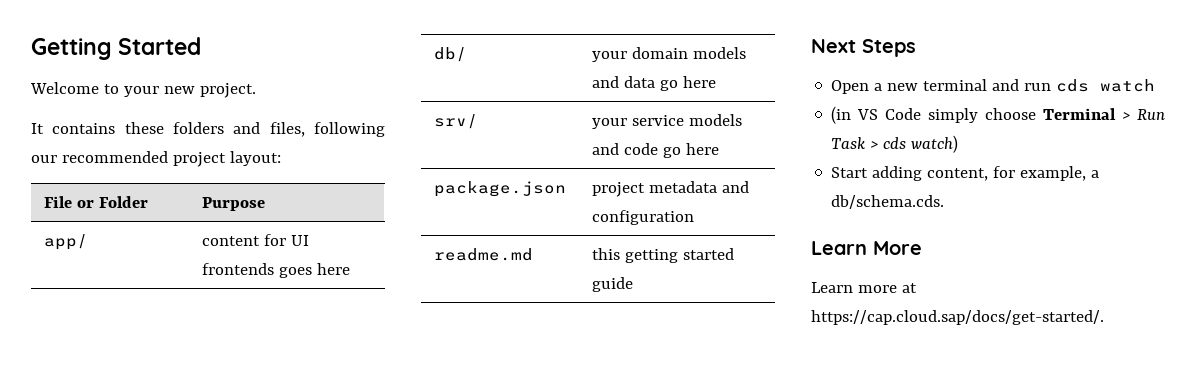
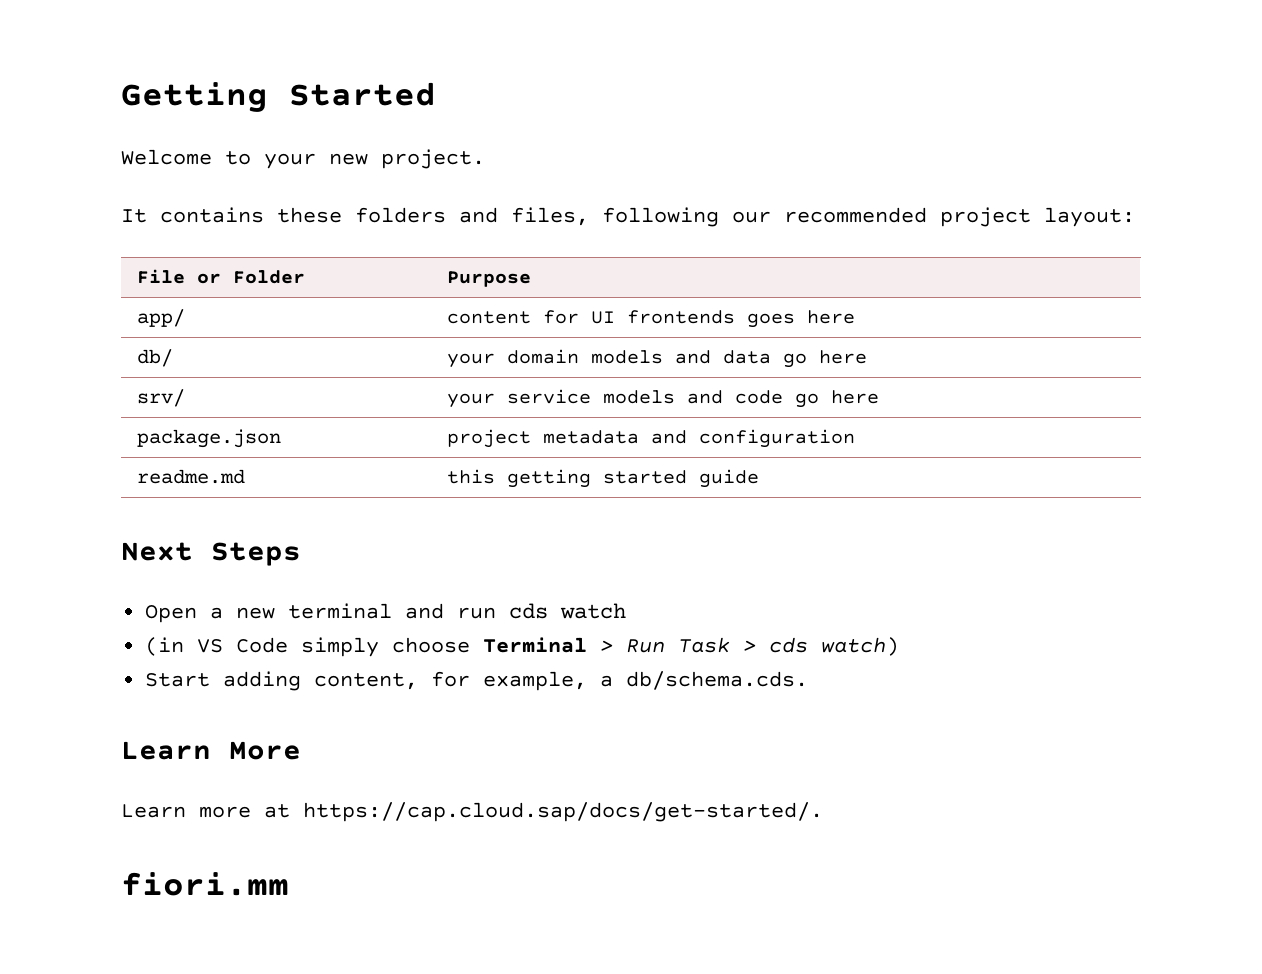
+ fiori.mm

